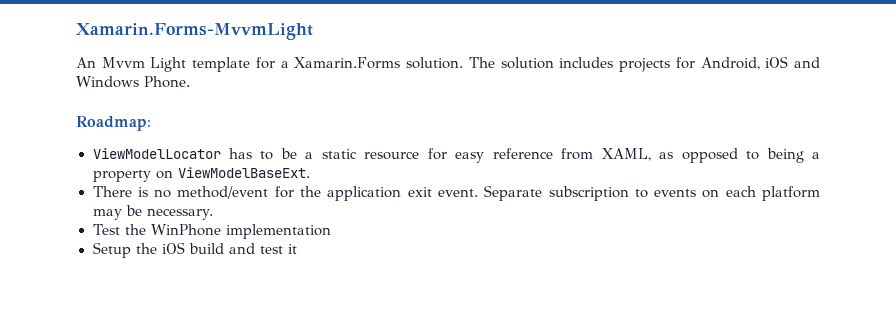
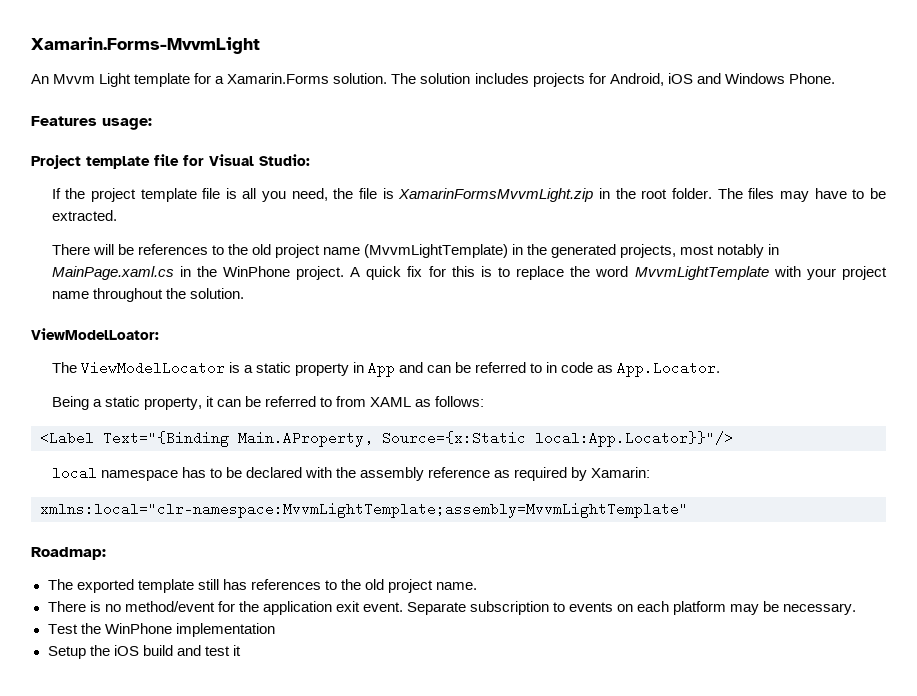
+ Features usage:
+ Project template file for Visual Studio:
+ If the project template file is all you need, the file is XamarinFormsMvvmLight.zip in the root folder. The files may have to be extracted.
+ There will be references to the old project name (MvvmLightTemplate) in the generated projects, most notably in MainPage.xaml.cs in the WinPhone project. A quick fix for this is to replace the word MvvmLightTemplate with your project name throughout the solution.
+ ViewModelLoator:
+ The ViewModelLocator is a static property in App and can be referred to in code as App.Locator.
+ Being a static property, it can be referred to from XAML as follows:
+ <Label Text="{Binding Main.AProperty, Source={x:Static local:App.Locator}}"/>
+ local namespace has to be declared with the assembly reference as required by Xamarin:
+ xmlns:local="clr-namespace:MvvmLightTemplate;assembly=MvvmLightTemplate"
  Roadmap:
- ViewModelLocator has to be a static resource for easy reference from XAML, as opposed to being a property on ViewModelBaseExt.
+ The exported template still has references to the old project name.

